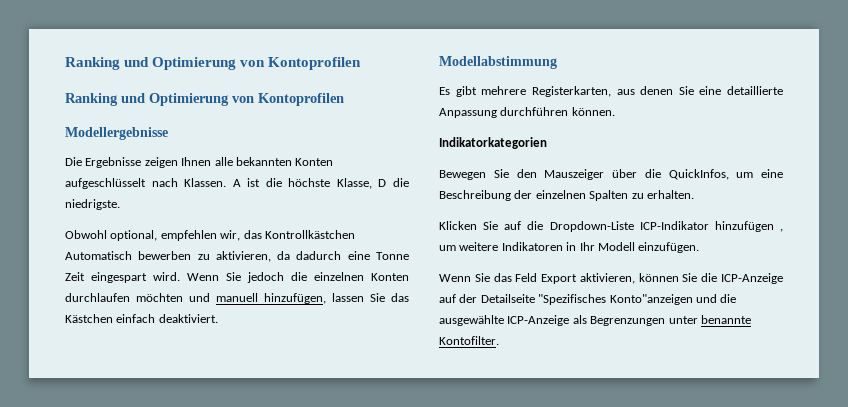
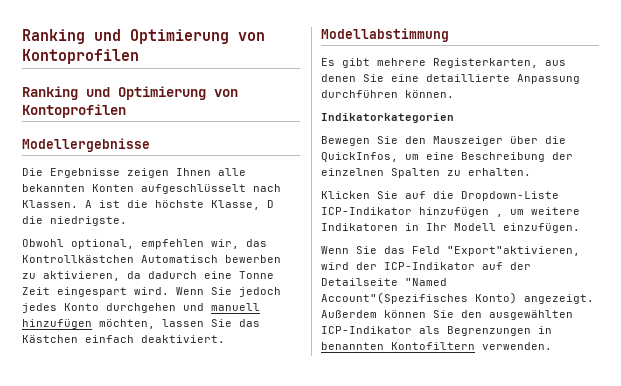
- Wenn Sie jedoch die einzelnen Konten durchlaufen möchten und manuell hinzufügen, lassen Sie das Kästchen einfach deaktiviert.
+ Wenn Sie jedoch jedes Konto durchgehen und manuell hinzufügen möchten, lassen Sie das Kästchen einfach deaktiviert.
- Wenn Sie das Feld Export aktivieren, können Sie die ICP-Anzeige auf der Detailseite "Spezifisches Konto"anzeigen und die ausgewählte ICP-Anzeige als Begrenzungen unter benannte Kontofilter.
+ Wenn Sie das Feld "Export"aktivieren, wird der ICP-Indikator auf der Detailseite "Named Account"(Spezifisches Konto) angezeigt. Außerdem können Sie den ausgewählten ICP-Indikator als Begrenzungen in benannten Kontofiltern verwenden.

